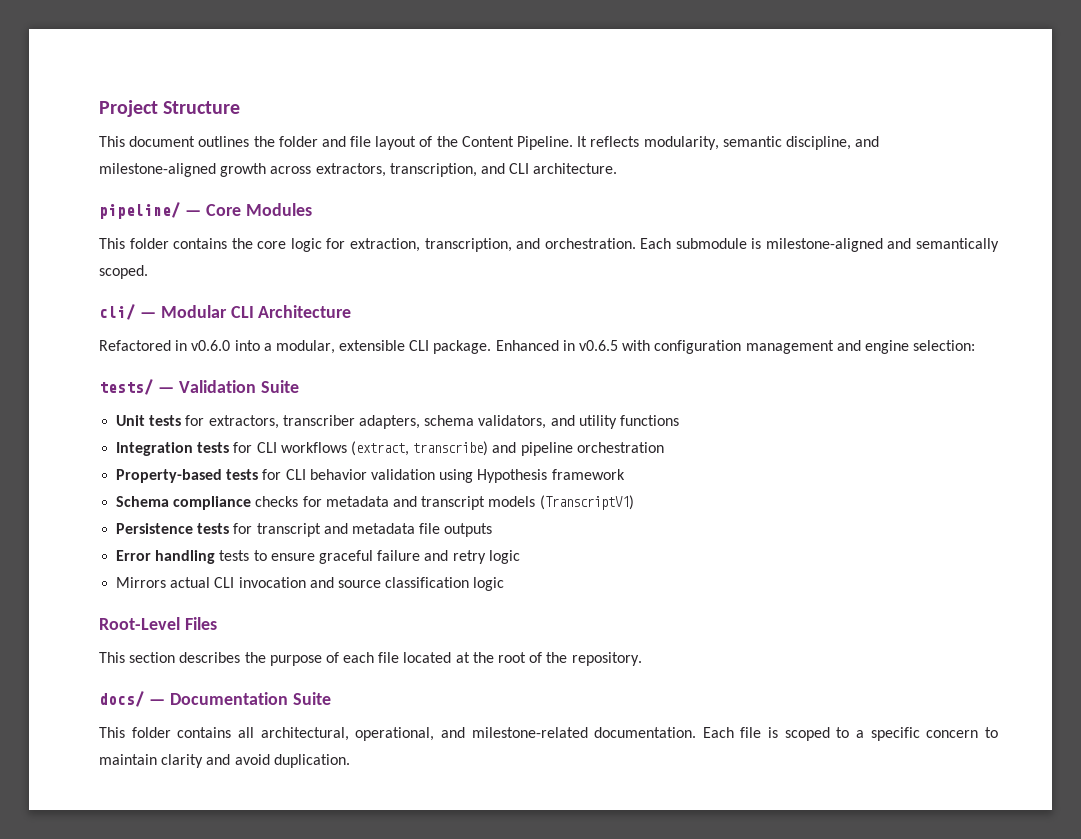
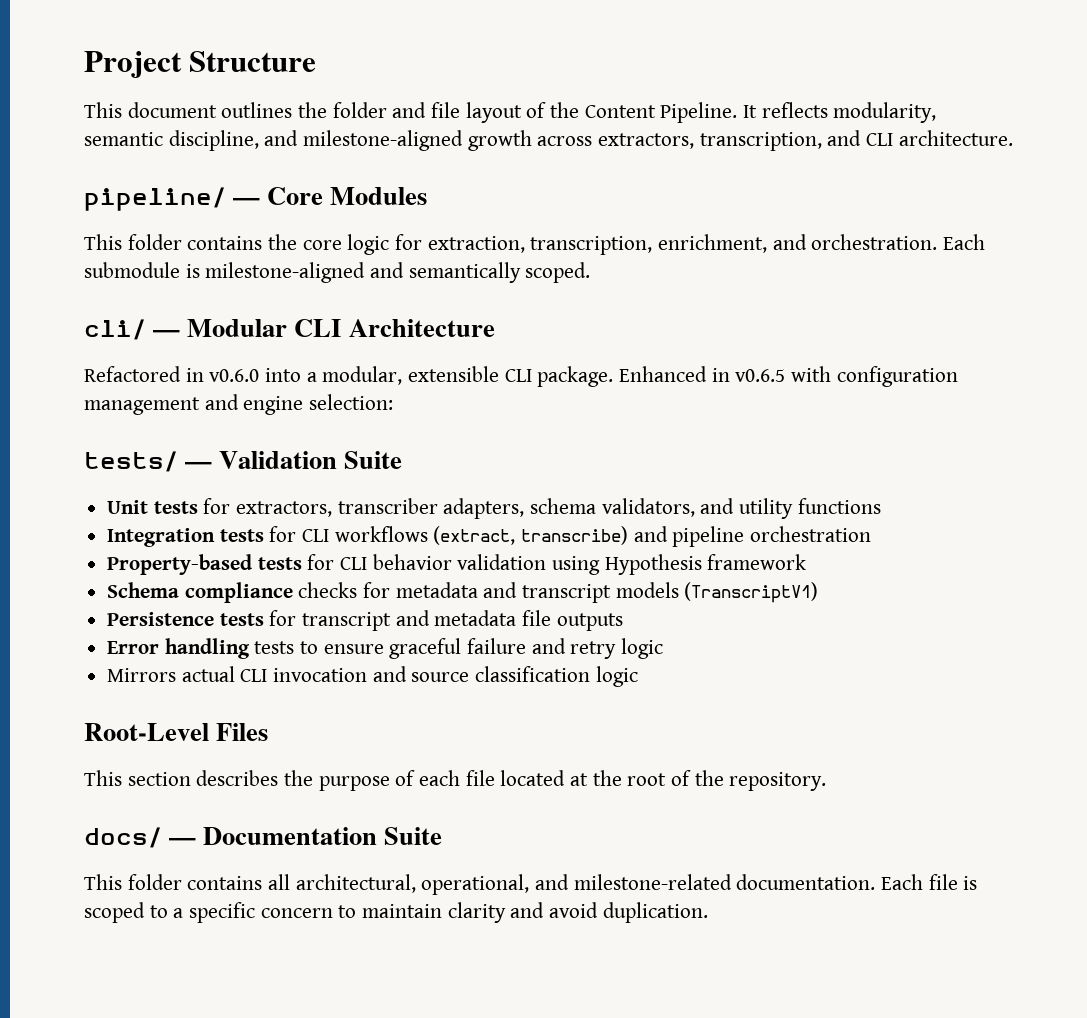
- This folder contains the core logic for extraction, transcription, and orchestration.
+ This folder contains the core logic for extraction, transcription, enrichment, and orchestration.

